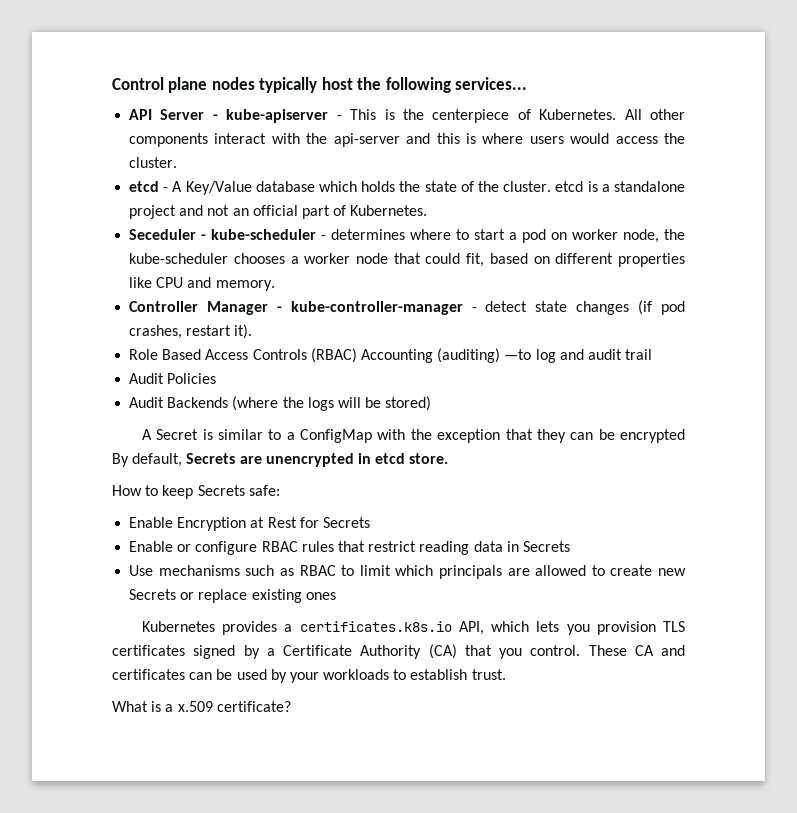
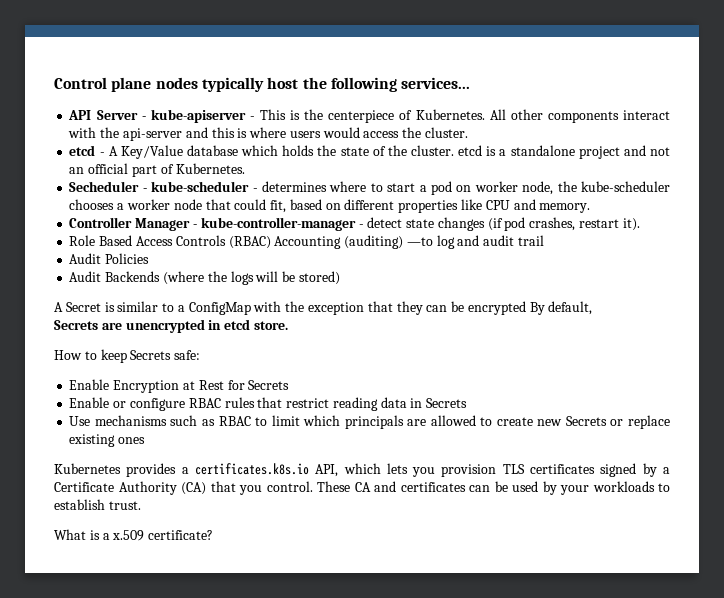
- Seceduler - kube-scheduler - determines where to start a pod on worker node, the kube-scheduler chooses a worker node that could fit, based on different properties like CPU and memory.
+ Secheduler - kube-scheduler - determines where to start a pod on worker node, the kube-scheduler chooses a worker node that could fit, based on different properties like CPU and memory.
- A Secret is similar to a ConfigMap with the exception that they can be encrypted By default, Secrets are unencrypted in etcd store.
+ A Secret is similar to a ConfigMap with the exception that they can be encrypted By default,
+ Secrets are unencrypted in etcd store.

